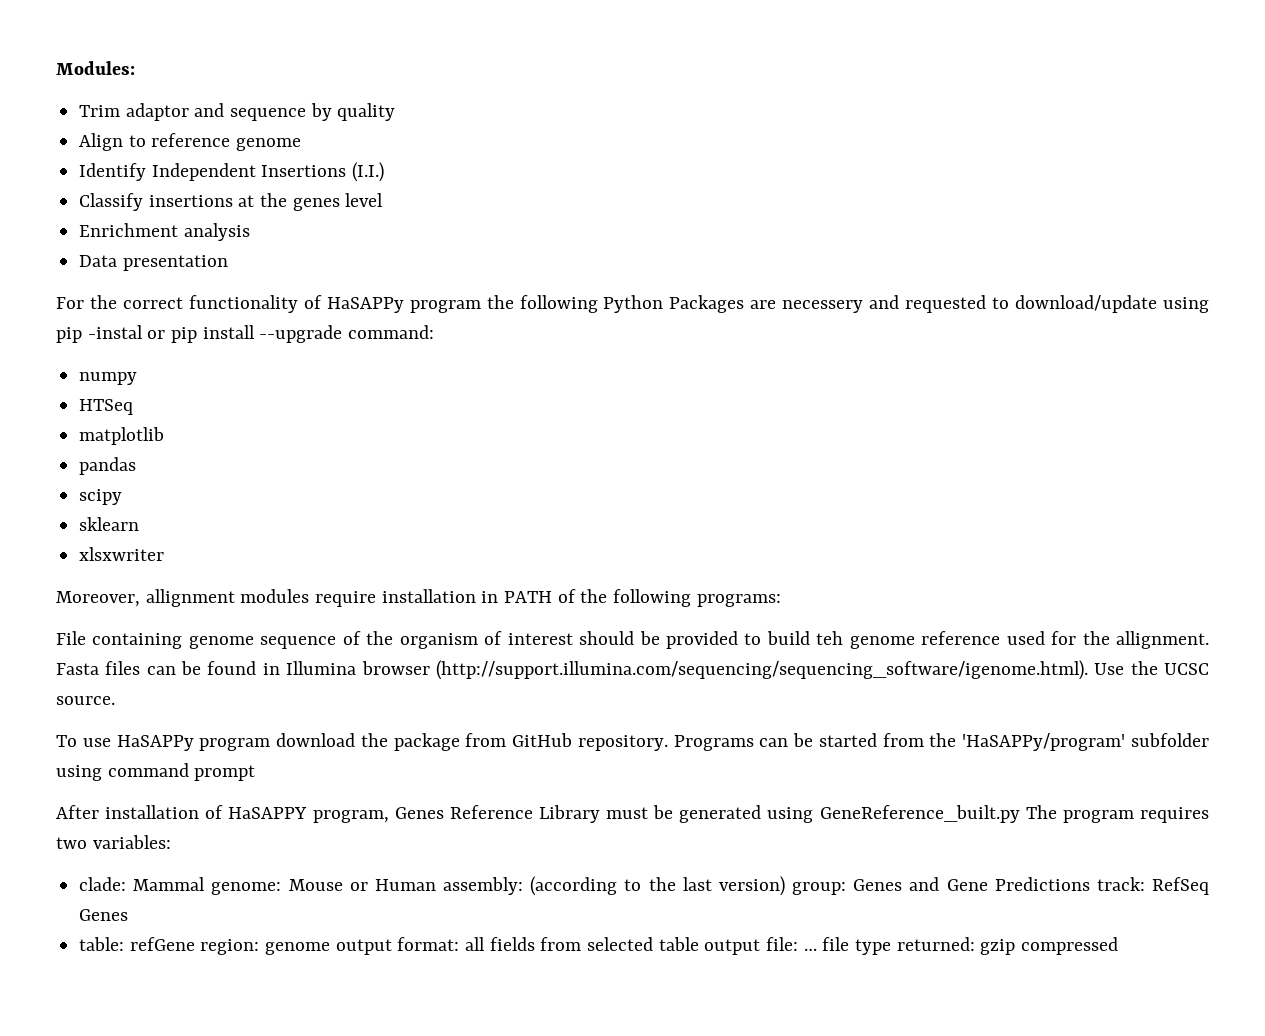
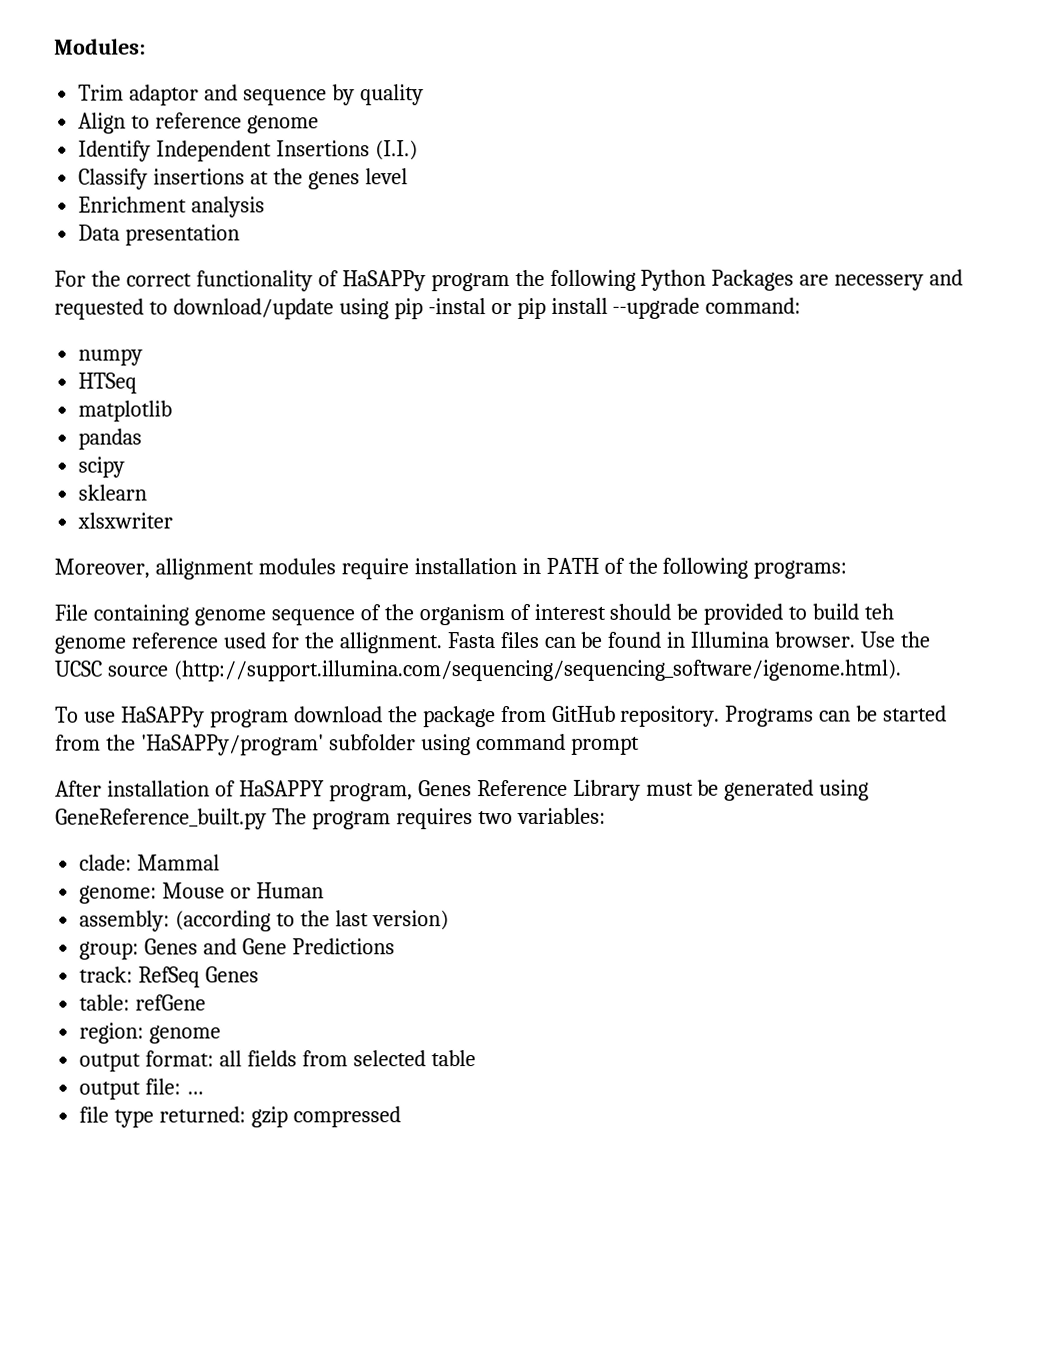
- Fasta files can be found in Illumina browser (http://support.illumina.com/sequencing/sequencing_software/igenome.html). Use the UCSC source.
+ Fasta files can be found in Illumina browser. Use the UCSC source (http://support.illumina.com/sequencing/sequencing_software/igenome.html).
- clade: Mammal genome: Mouse or Human assembly: (according to the last version) group: Genes and Gene Predictions track: RefSeq Genes
+ clade: Mammal
+ genome: Mouse or Human
+ assembly: (according to the last version)
+ group: Genes and Gene Predictions
+ track: RefSeq Genes
- table: refGene region: genome output format: all fields from selected table output file: … file type returned: gzip compressed
+ table: refGene
+ region: genome
+ output format: all fields from selected table
+ output file: …
+ file type returned: gzip compressed

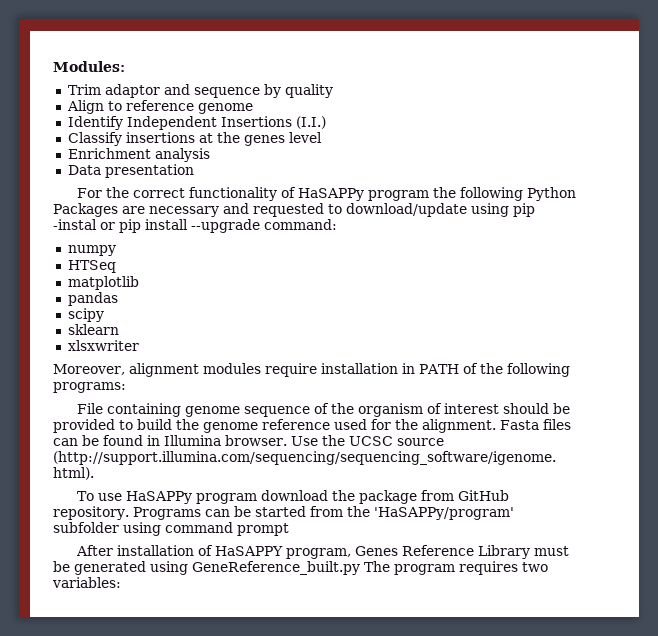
- For the correct functionality of HaSAPPy program the following Python Packages are necessery and requested to download/update using pip -instal or pip install --upgrade command:
+ For the correct functionality of HaSAPPy program the following Python Packages are necessary and requested to download/update using pip -instal or pip install --upgrade command:
- Moreover, allignment modules require installation in PATH of the following programs:
+ Moreover, alignment modules require installation in PATH of the following programs:
- File containing genome sequence of the organism of interest should be provided to build teh genome reference used for the allignment.
+ File containing genome sequence of the organism of interest should be provided to build the genome reference used for the alignment.
- clade: Mammal
- genome: Mouse or Human
- assembly: (according to the last version)
- group: Genes and Gene Predictions
- track: RefSeq Genes
- table: refGene
- region: genome
- output format: all fields from selected table
- output file: …
- file type returned: gzip compressed

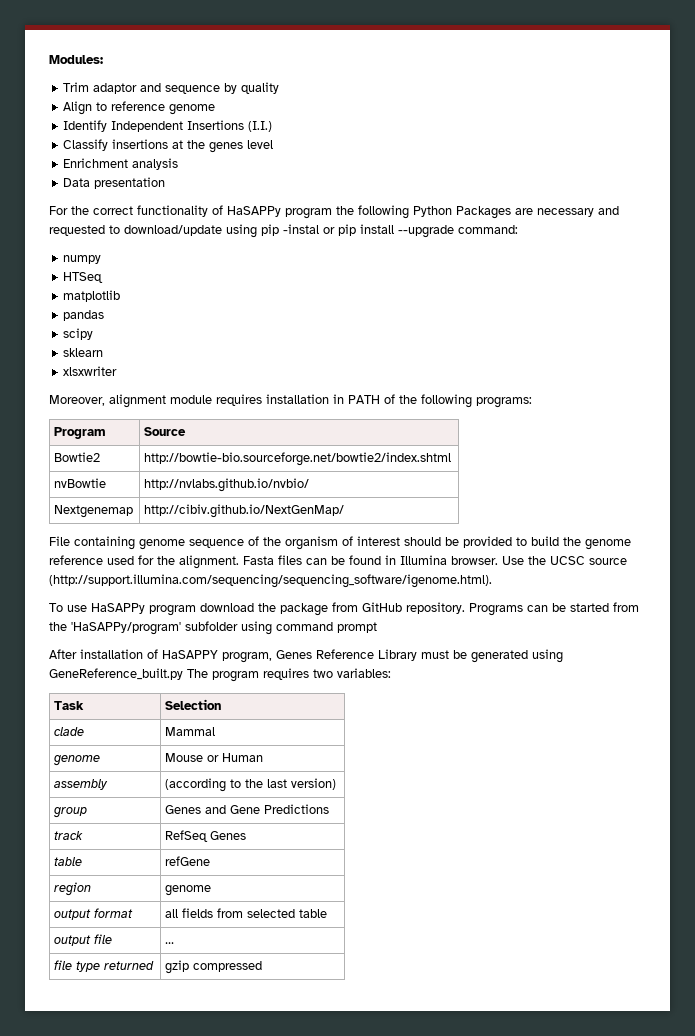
- Moreover, alignment modules require installation in PATH of the following programs:
+ Moreover, alignment module requires installation in PATH of the following programs:
+ Program | Source
+ Bowtie2 | http://bowtie-bio.sourceforge.net/bowtie2/index.shtml
+ nvBowtie | http://nvlabs.github.io/nvbio/
+ Nextgenemap | http://cibiv.github.io/NextGenMap/
+ Task | Selection
+ clade | Mammal
+ genome | Mouse or Human
+ assembly | (according to the last version)
+ group | Genes and Gene Predictions
+ track | RefSeq Genes
+ table | refGene
+ region | genome
+ output format | all fields from selected table
+ output file | …
+ file type returned | gzip compressed

